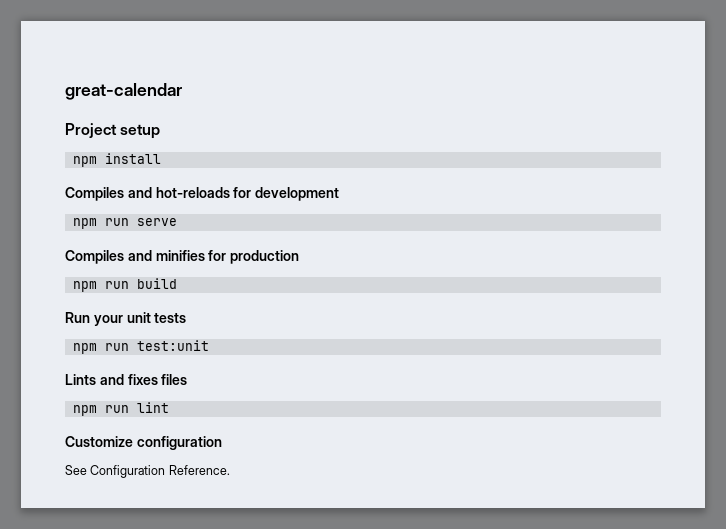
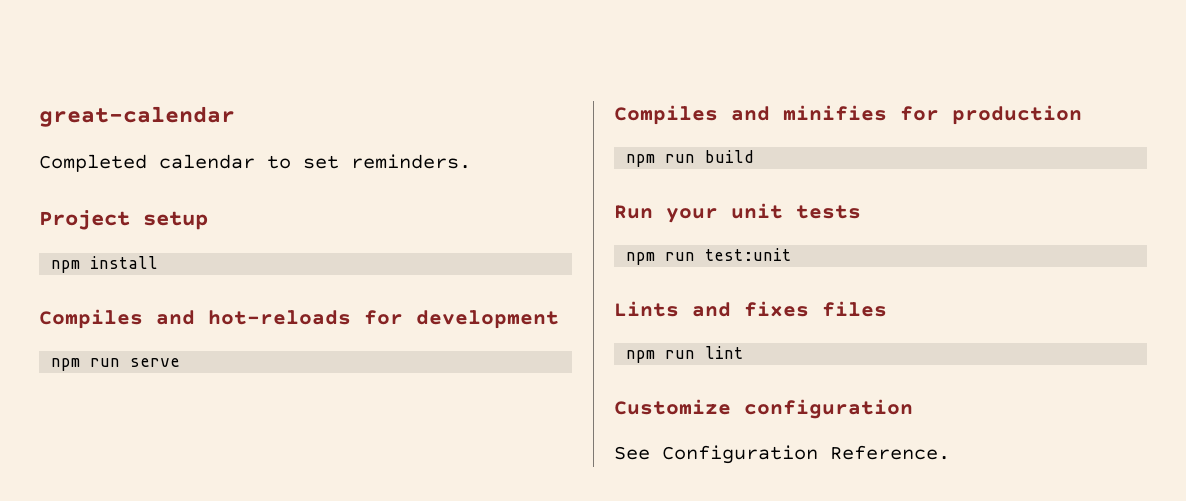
+ Completed calendar to set reminders.

